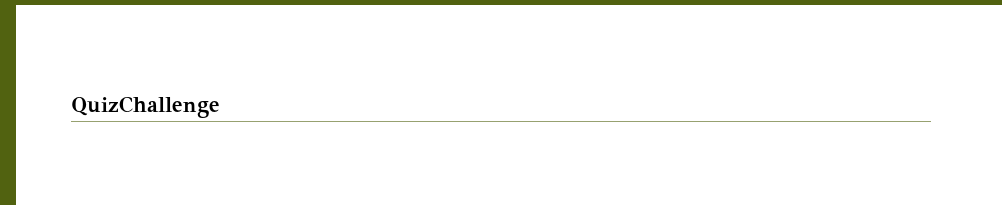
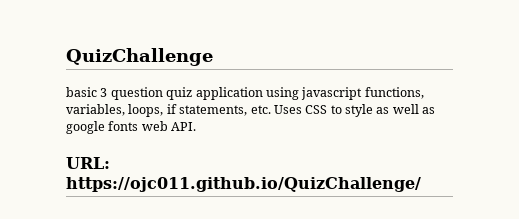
+ basic 3 question quiz application using javascript functions, variables, loops, if statements, etc. Uses CSS to style as well as google fonts web API.
+ URL: https://ojc011.github.io/QuizChallenge/

